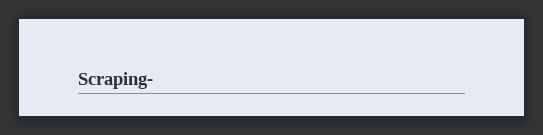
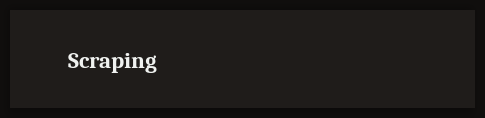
- Scraping-
+ Scraping

